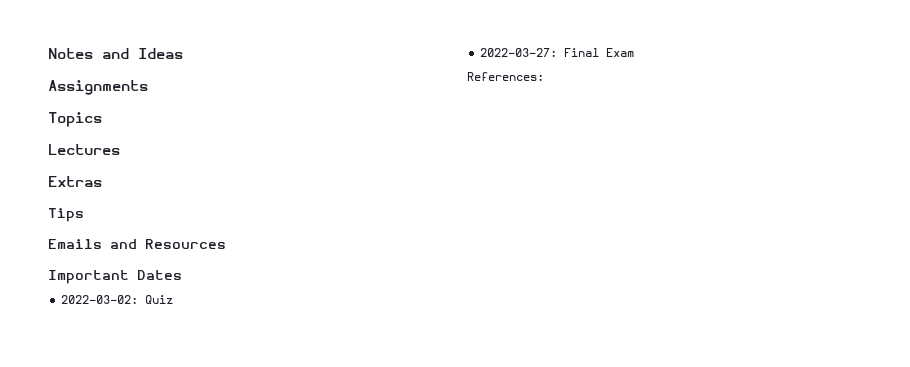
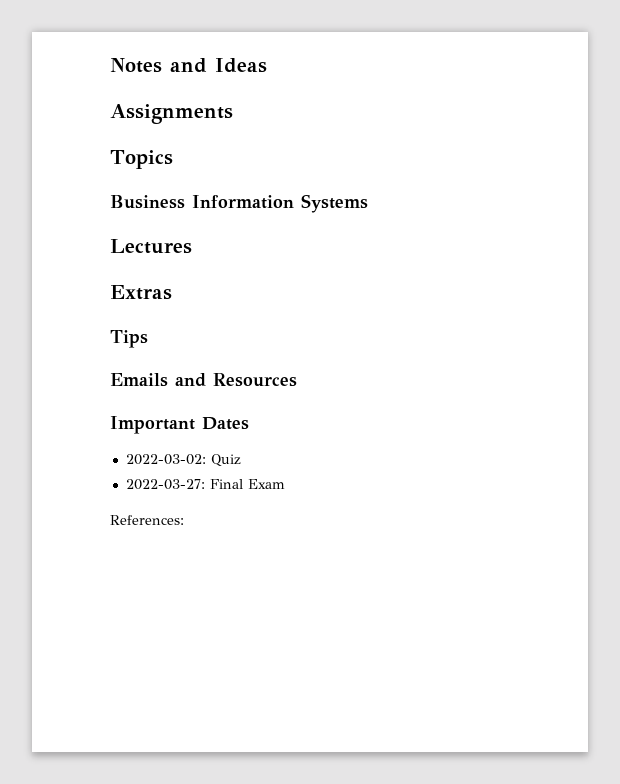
+ Business Information Systems

